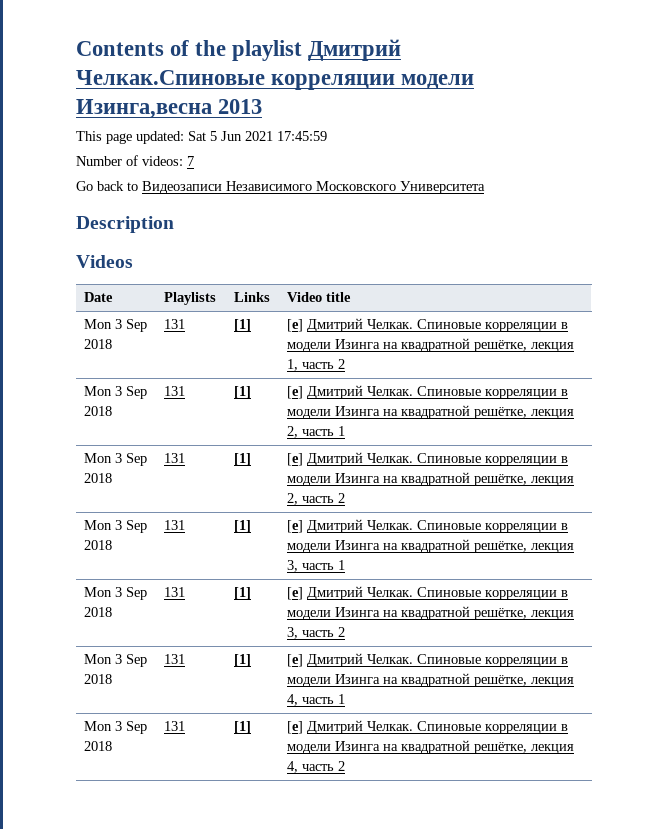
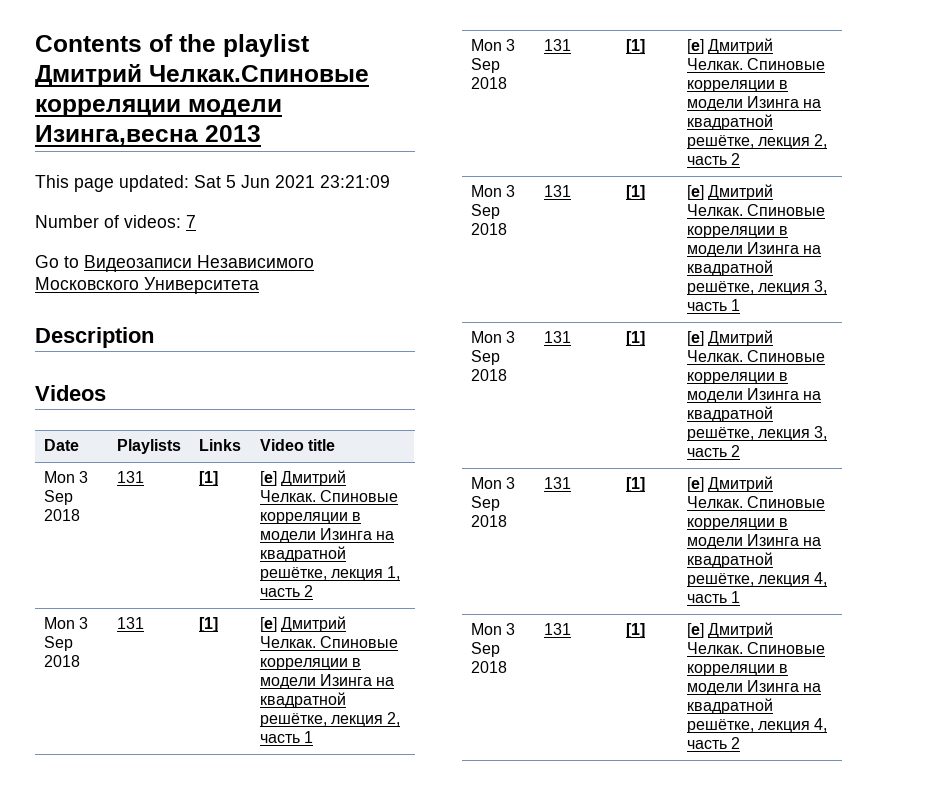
- This page updated: Sat 5 Jun 2021 17:45:59
+ This page updated: Sat 5 Jun 2021 23:21:09
- Go back to Видеозаписи Независимого Московского Университета
+ Go to Видеозаписи Независимого Московского Университета

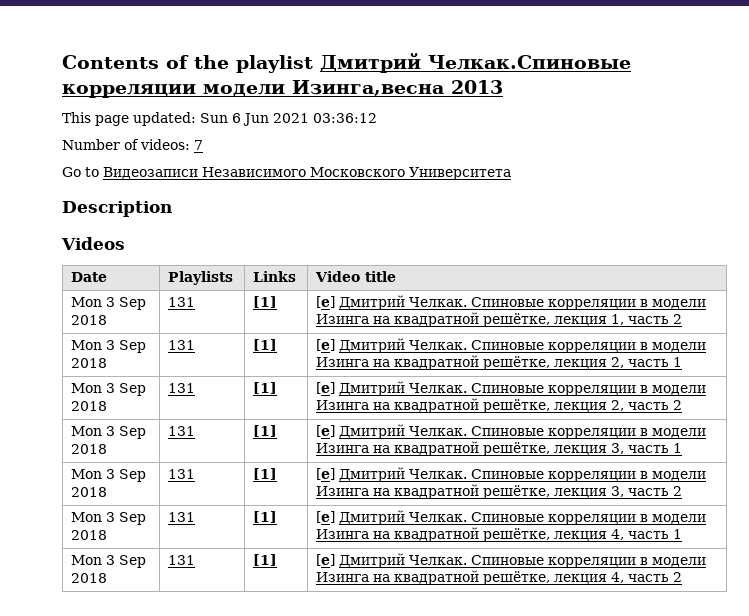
- This page updated: Sat 5 Jun 2021 23:21:09
+ This page updated: Sun 6 Jun 2021 03:36:12

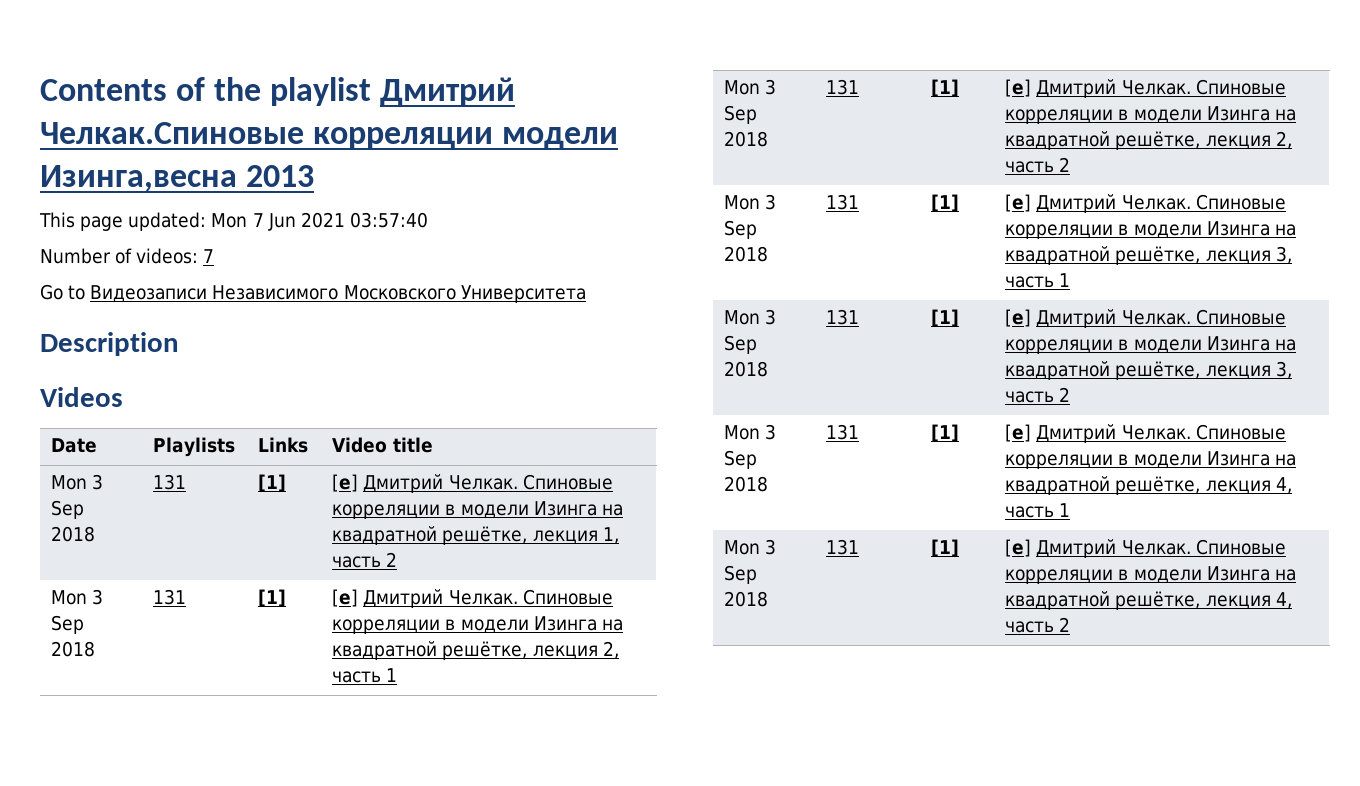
- This page updated: Sun 6 Jun 2021 03:36:12
+ This page updated: Mon 7 Jun 2021 03:57:40

